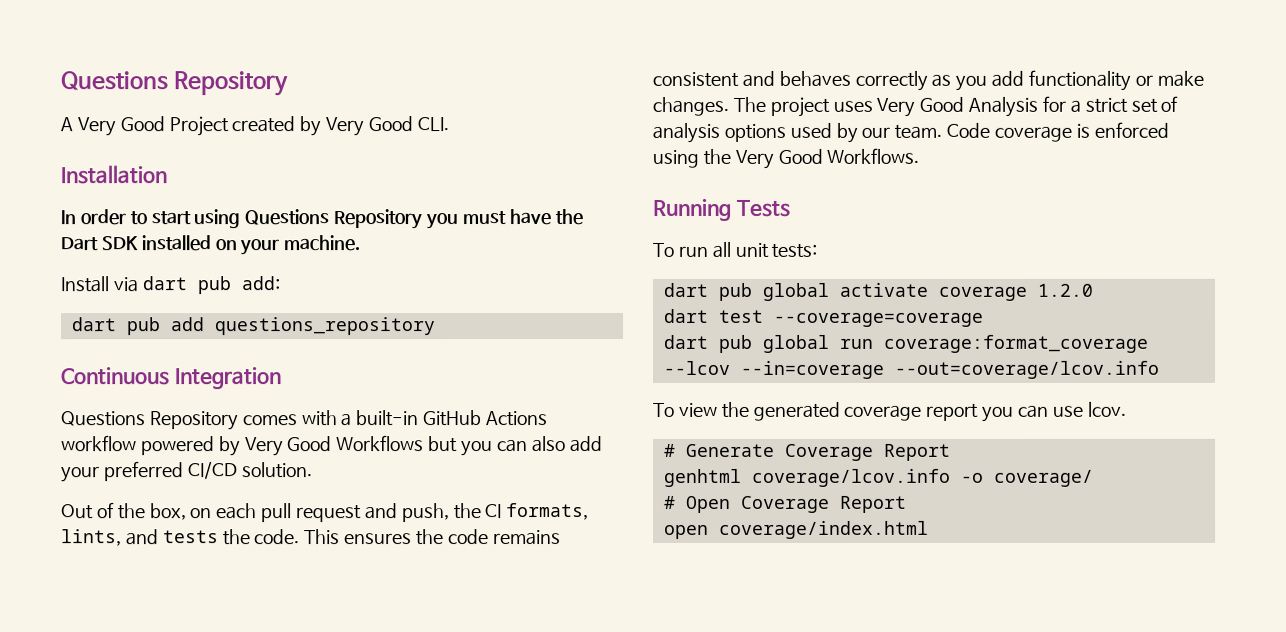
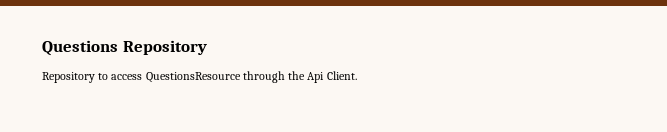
- A Very Good Project created by Very Good CLI.
- Installation
- In order to start using Questions Repository you must have the Dart SDK installed on your machine.
- Install via dart pub add:
- dart pub add questions_repository
- Continuous Integration
- Questions Repository comes with a built-in GitHub Actions workflow powered by Very Good Workflows but you can also add your preferred CI/CD solution.
- Out of the box, on each pull request and push, the CI formats, lints, and tests the code. This ensures the code remains consistent and behaves correctly as you add functionality or make changes. The project uses Very Good Analysis for a strict set of analysis options used by our team. Code coverage is enforced using the Very Good Workflows.
- Running Tests
- To run all unit tests:
- dart pub global activate coverage 1.2.0
- dart test --coverage=coverage
- dart pub global run coverage:format_coverage --lcov --in=coverage --out=coverage/lcov.info
- To view the generated coverage report you can use lcov.
- # Generate Coverage Report
- genhtml coverage/lcov.info -o coverage/
- # Open Coverage Report
- open coverage/index.html
+ Repository to access QuestionsResource through the Api Client.

